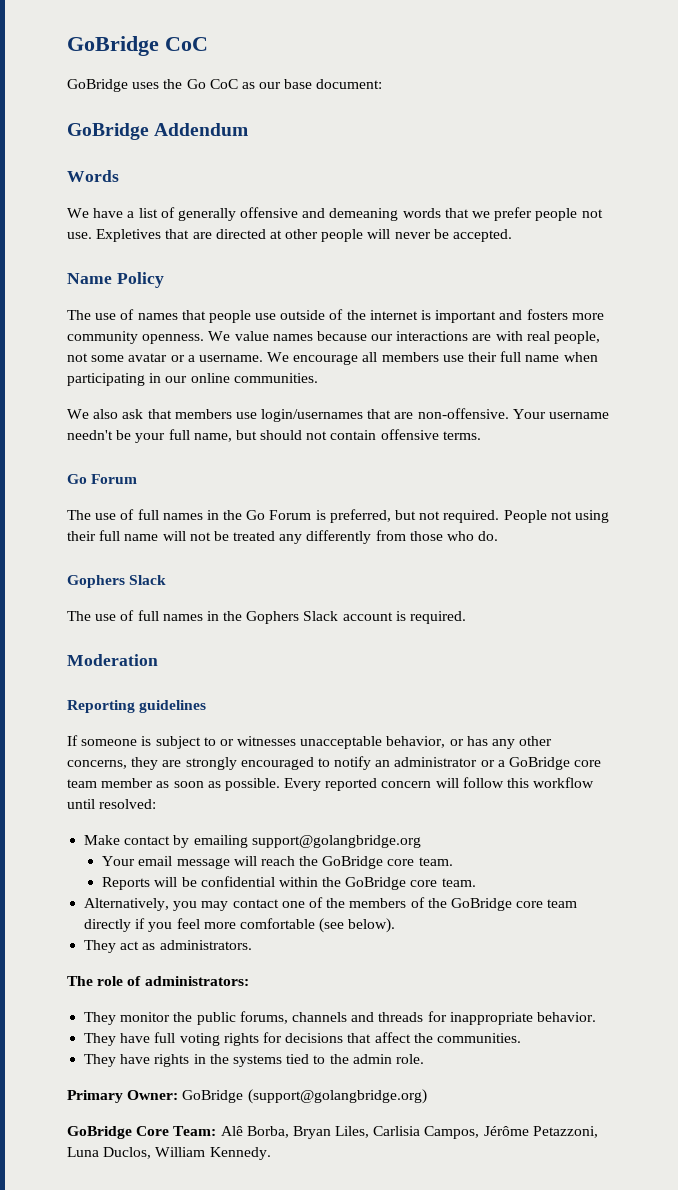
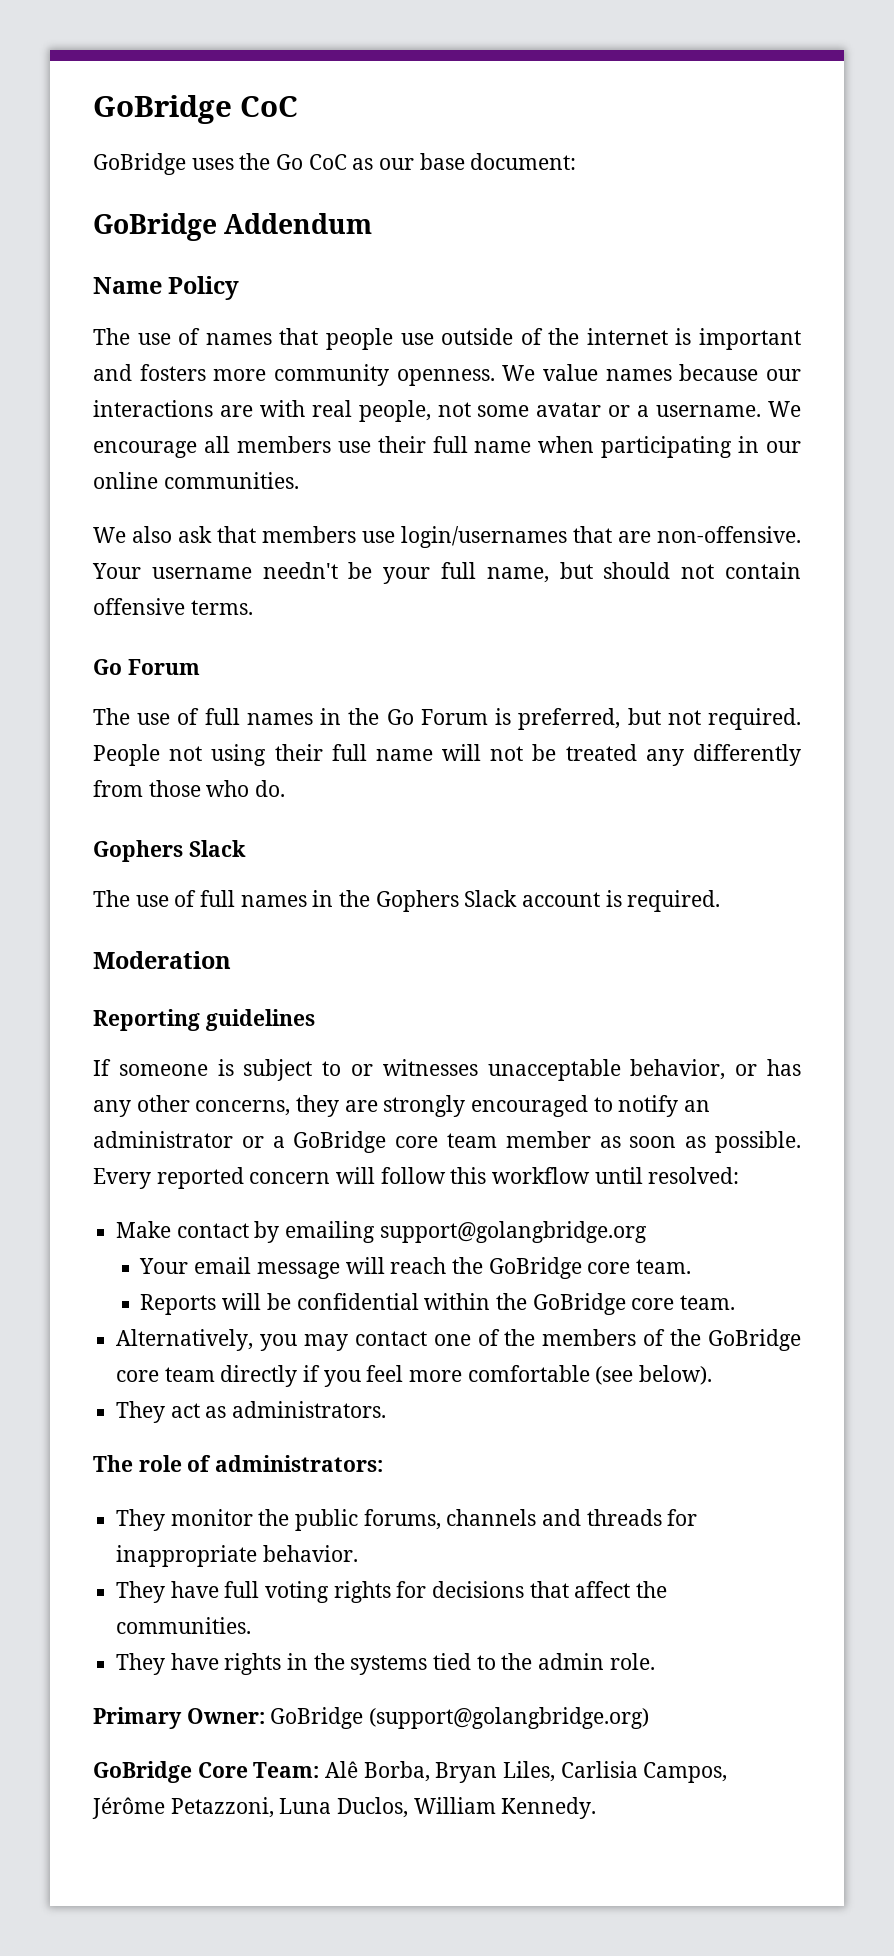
- Words
- We have a list of generally offensive and demeaning words that we prefer people not use. Expletives that are directed at other people will never be accepted.

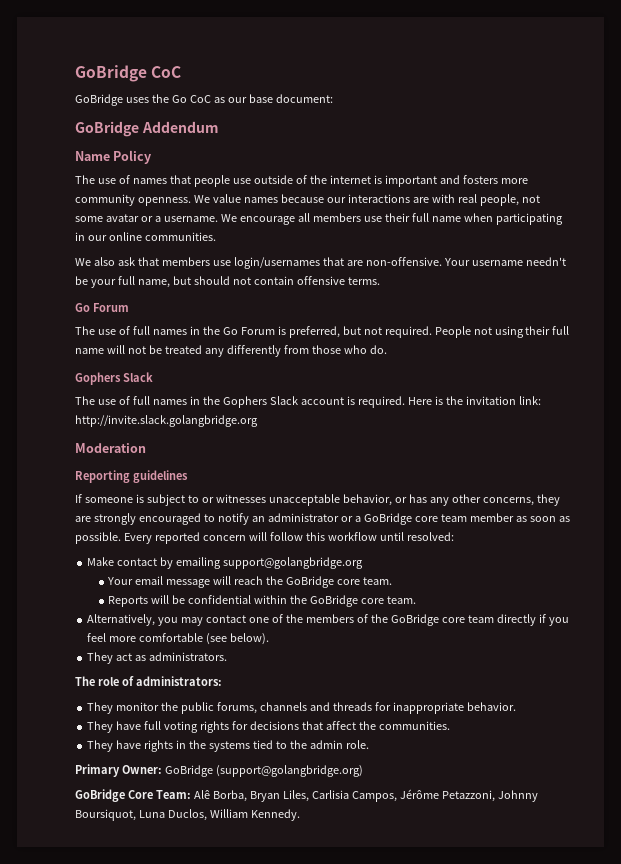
+ Here is the invitation link: http://invite.slack.golangbridge.org
- GoBridge Core Team: Alê Borba, Bryan Liles, Carlisia Campos, Jérôme Petazzoni, Luna Duclos, William Kennedy.
+ GoBridge Core Team: Alê Borba, Bryan Liles, Carlisia Campos, Jérôme Petazzoni, Johnny Boursiquot, Luna Duclos, William Kennedy.

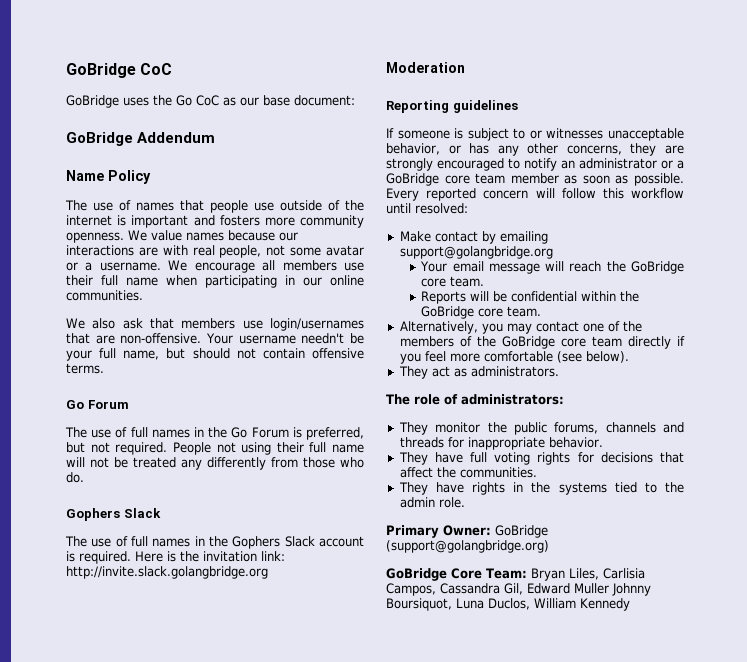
- GoBridge Core Team: Alê Borba, Bryan Liles, Carlisia Campos, Jérôme Petazzoni, Johnny Boursiquot, Luna Duclos, William Kennedy.
+ GoBridge Core Team: Bryan Liles, Carlisia Campos, Cassandra Gil, Edward Muller Johnny Boursiquot, Luna Duclos, William Kennedy

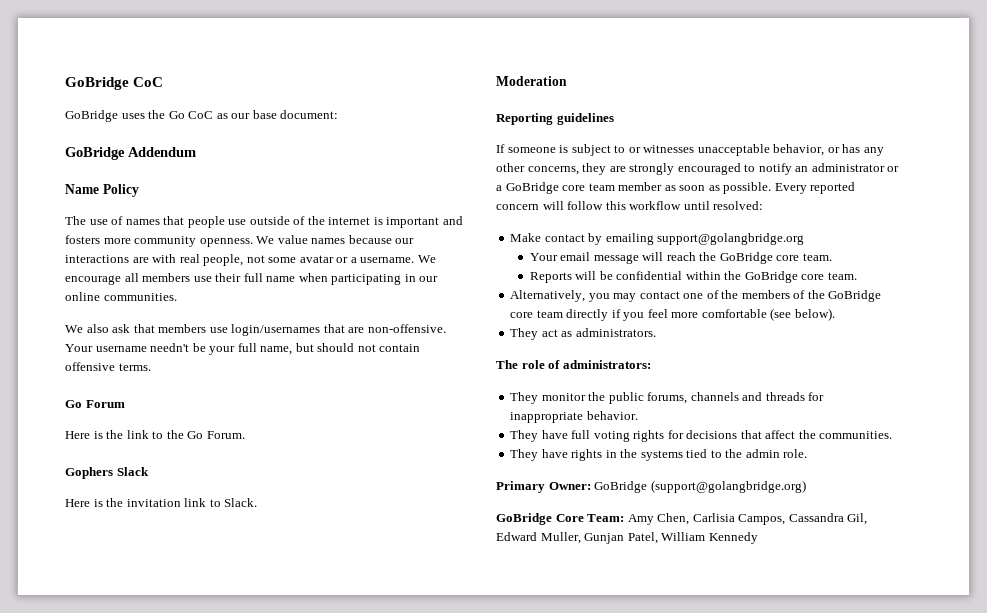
- The use of full names in the Go Forum is preferred, but not required. People not using their full name will not be treated any differently from those who do.
+ Here is the link to the Go Forum.
  Gophers Slack
- The use of full names in the Gophers Slack account is required. Here is the invitation link: http://invite.slack.golangbridge.org
+ Here is the invitation link to Slack.
- GoBridge Core Team: Bryan Liles, Carlisia Campos, Cassandra Gil, Edward Muller Johnny Boursiquot, Luna Duclos, William Kennedy
+ GoBridge Core Team: Amy Chen, Carlisia Campos, Cassandra Gil, Edward Muller, Gunjan Patel, William Kennedy

